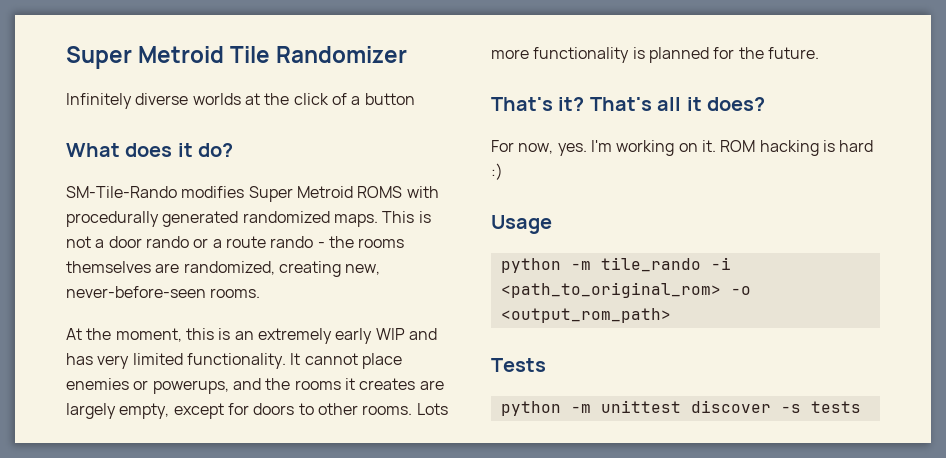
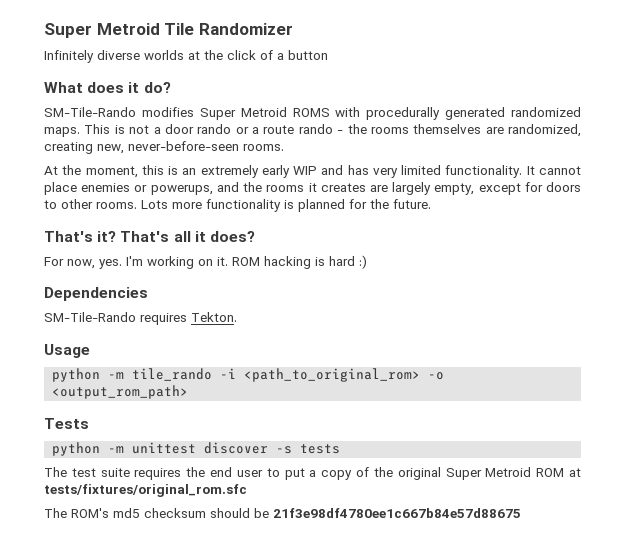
+ Dependencies
+ SM-Tile-Rando requires Tekton.
+ The test suite requires the end user to put a copy of the original Super Metroid ROM at tests/fixtures/original_rom.sfc
+ The ROM's md5 checksum should be 21f3e98df4780ee1c667b84e57d88675

